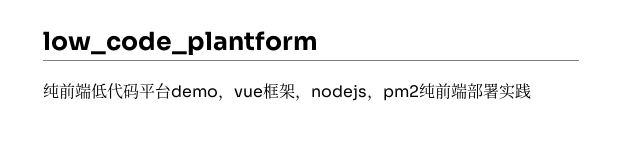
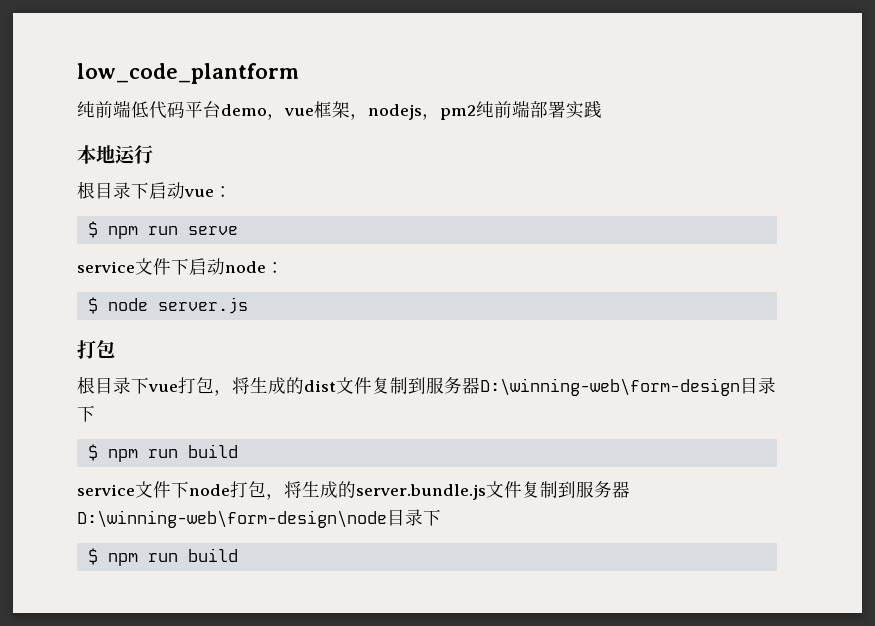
+ 本地运行
+ 根目录下启动vue：
+ $ npm run serve
+ service文件下启动node：
+ $ node server.js
+ 打包
+ 根目录下vue打包，将生成的dist文件复制到服务器D:\winning-web\form-design目录下
+ $ npm run build
+ service文件下node打包，将生成的server.bundle.js文件复制到服务器D:\winning-web\form-design\node目录下
+ $ npm run build

